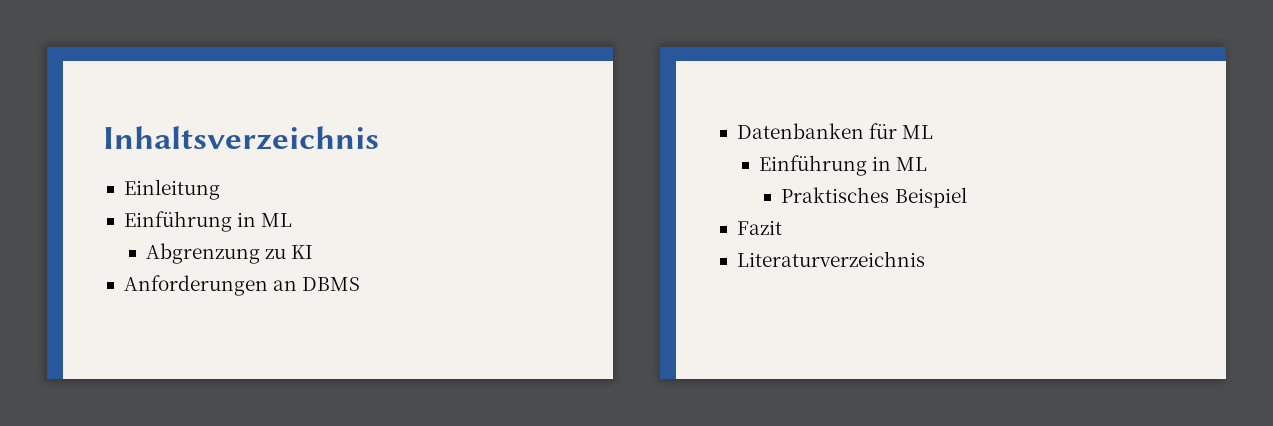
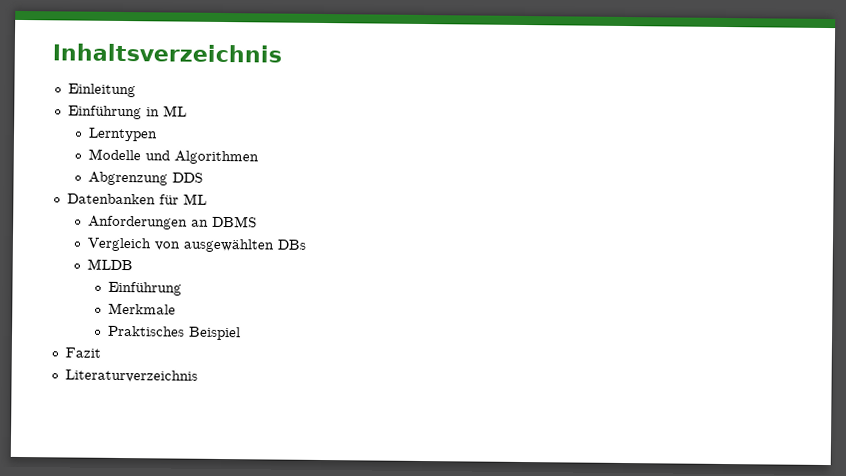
- Abgrenzung zu KI
+ Lerntypen
+ Modelle und Algorithmen
+ Abgrenzung DDS
+ Datenbanken für ML
  Anforderungen an DBMS
- Datenbanken für ML
- Einführung in ML
+ Vergleich von ausgewählten DBs
+ MLDB
+ Einführung
+ Merkmale

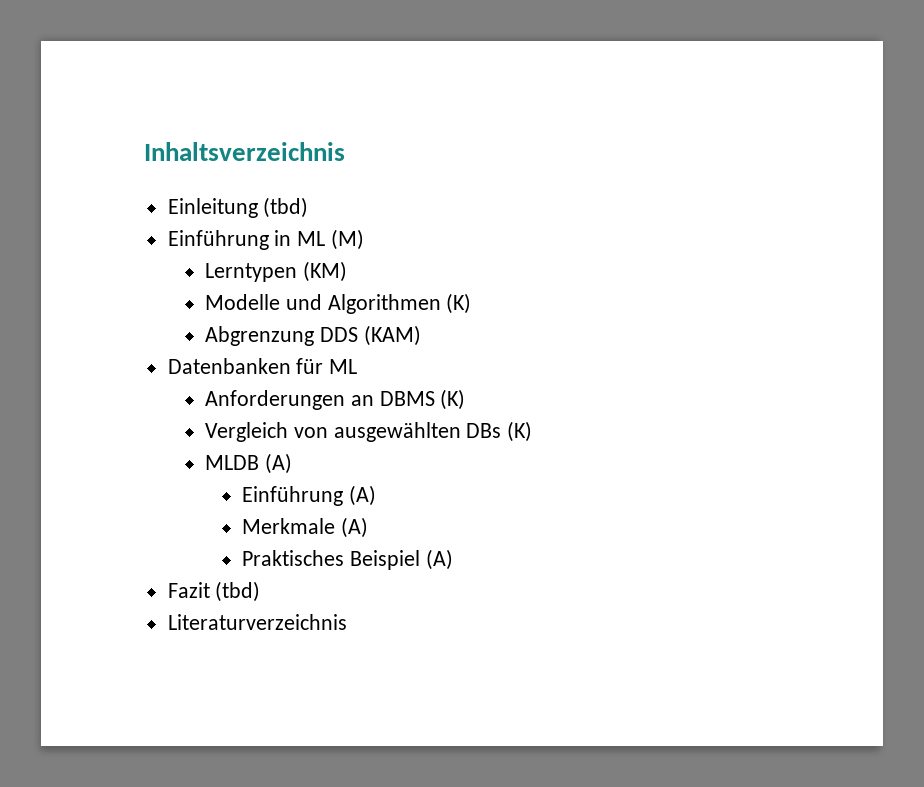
- Einleitung
+ Einleitung (tbd)
- Einführung in ML
+ Einführung in ML (M)
- Lerntypen
+ Lerntypen (KM)
- Modelle und Algorithmen
+ Modelle und Algorithmen (K)
- Abgrenzung DDS
+ Abgrenzung DDS (KAM)
- Anforderungen an DBMS
+ Anforderungen an DBMS (K)
- Vergleich von ausgewählten DBs
+ Vergleich von ausgewählten DBs (K)
- MLDB
- Einführung
+ MLDB (A)
+ Einführung (A)
- Merkmale
+ Merkmale (A)
- Praktisches Beispiel
+ Praktisches Beispiel (A)
- Fazit
+ Fazit (tbd)

